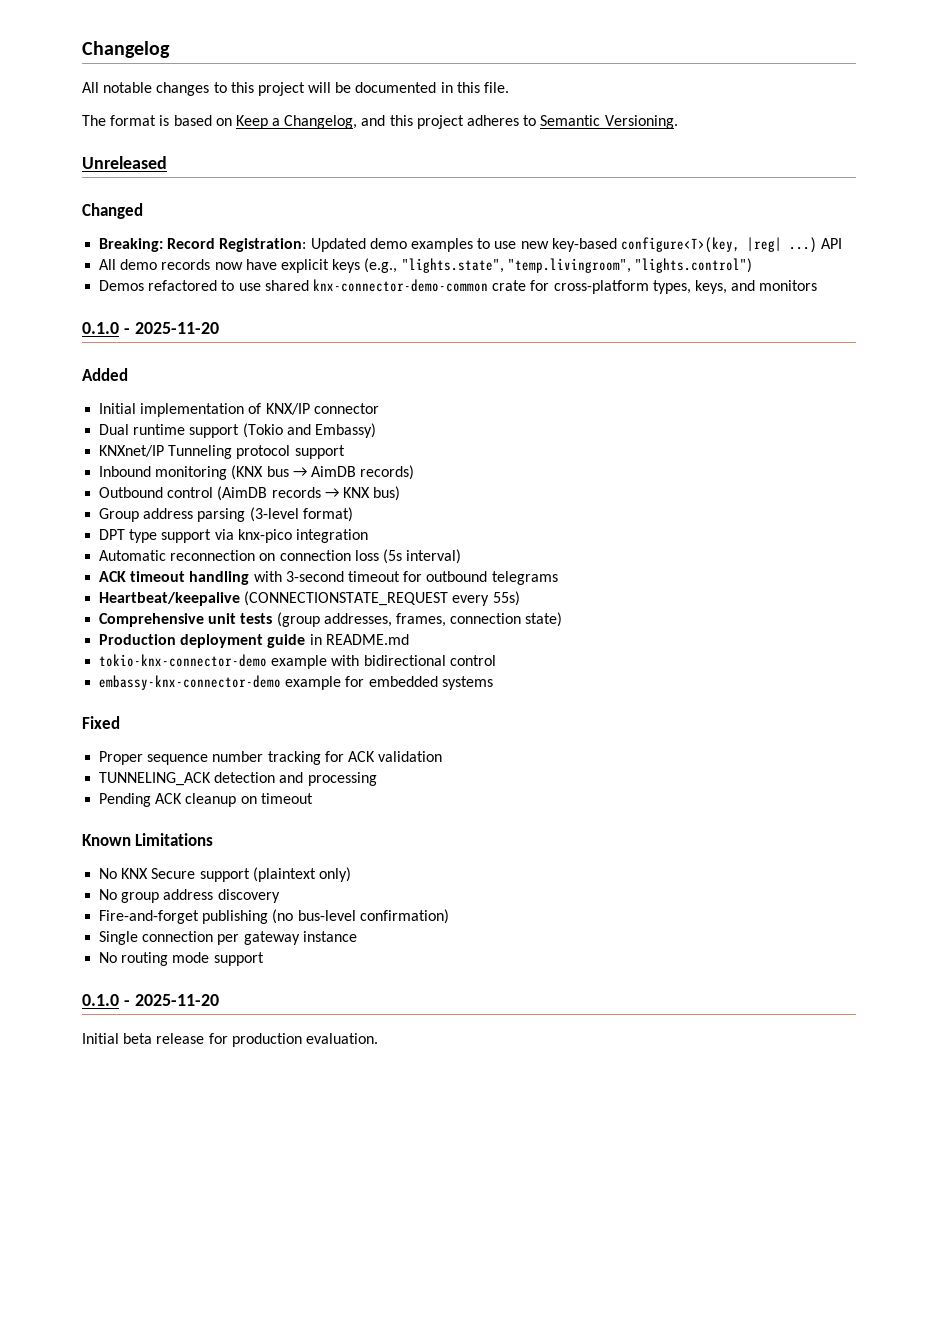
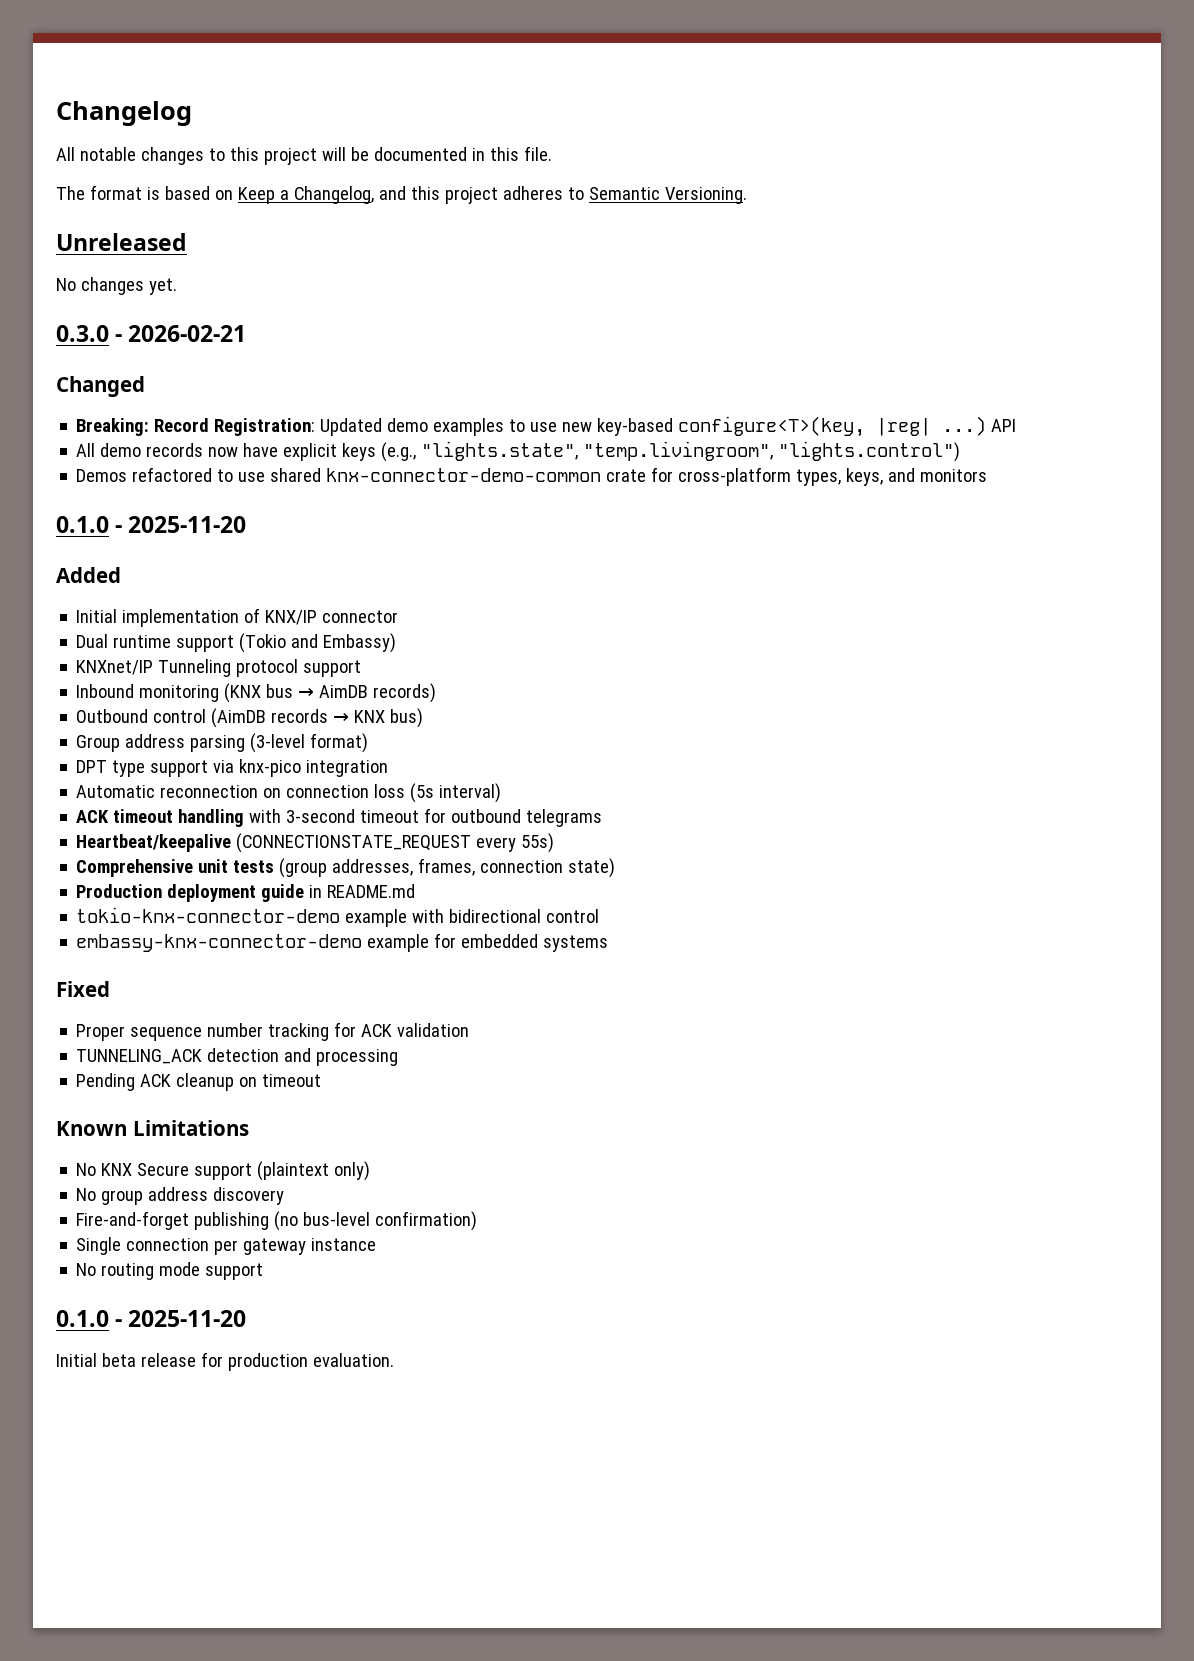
+ No changes yet.
+ 0.3.0 - 2026-02-21

